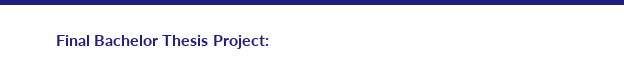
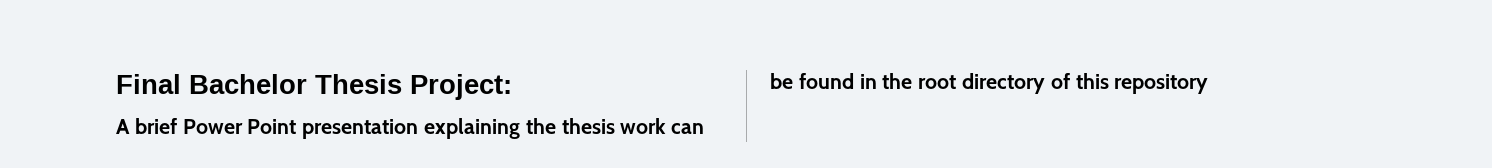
+ A brief Power Point presentation explaining the thesis work can be found in the root directory of this repository

